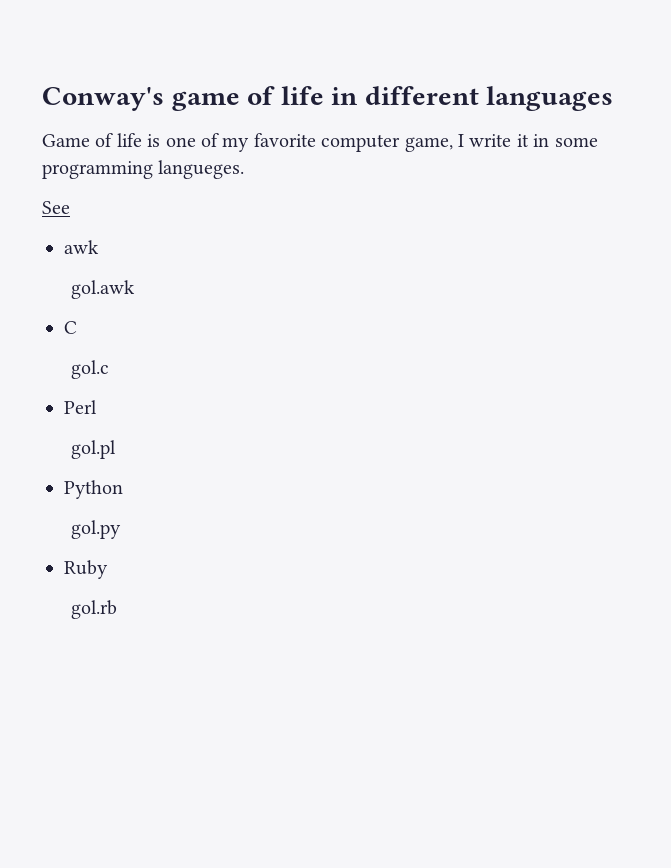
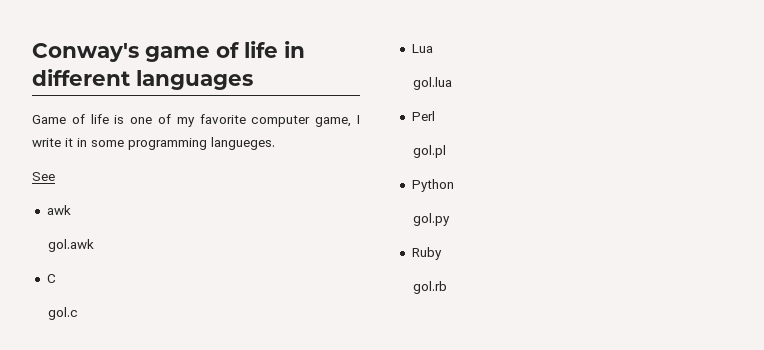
+ Lua
+ gol.lua

